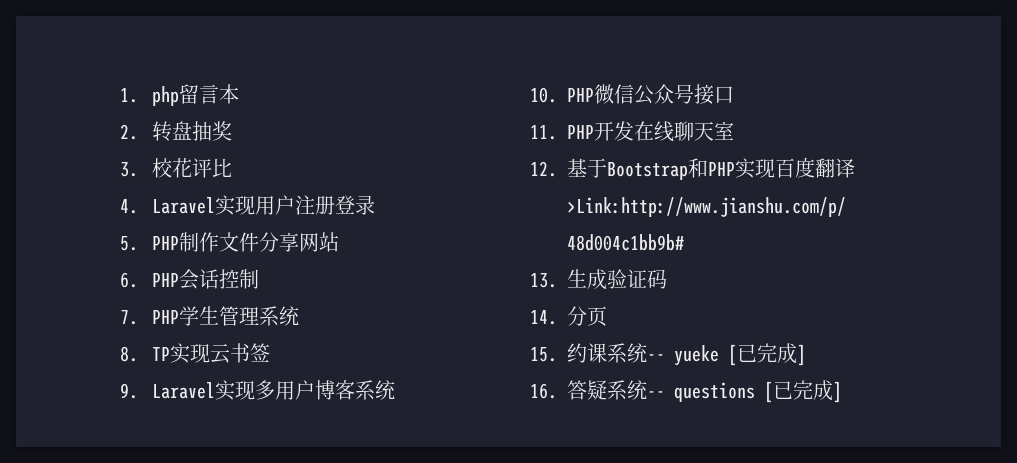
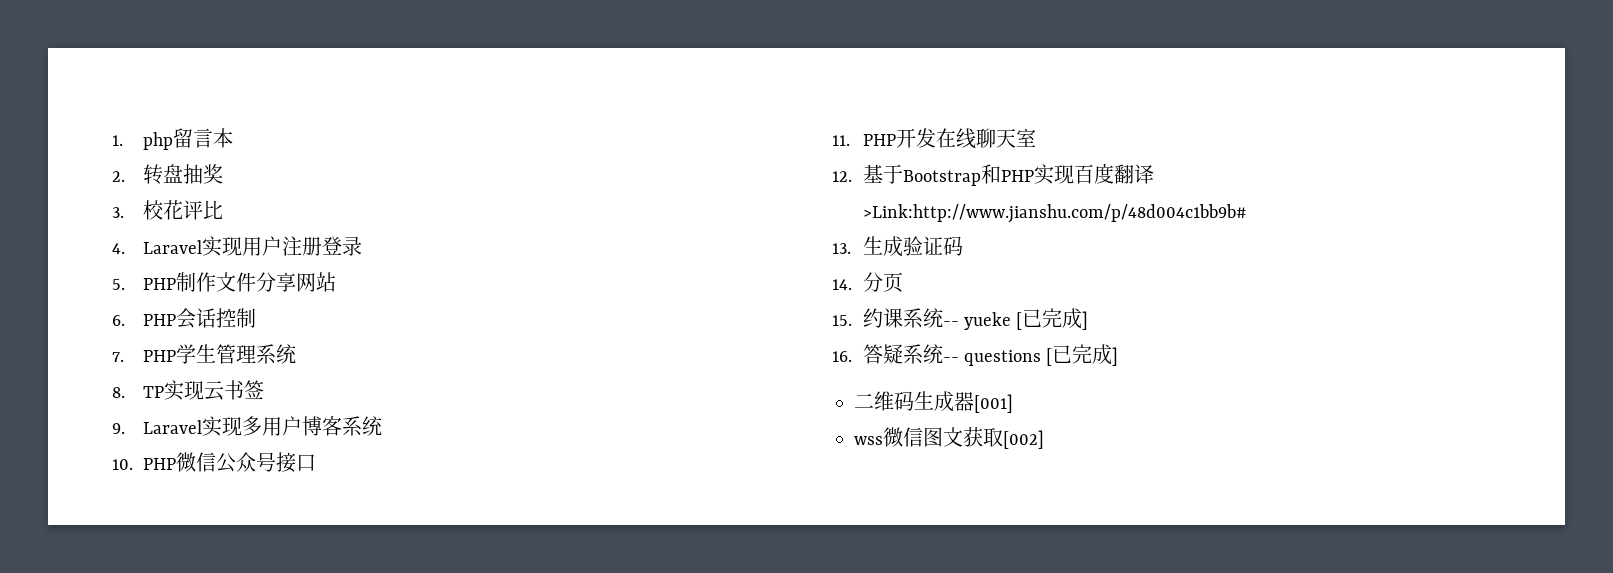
+ 二维码生成器[001]
+ wss微信图文获取[002]

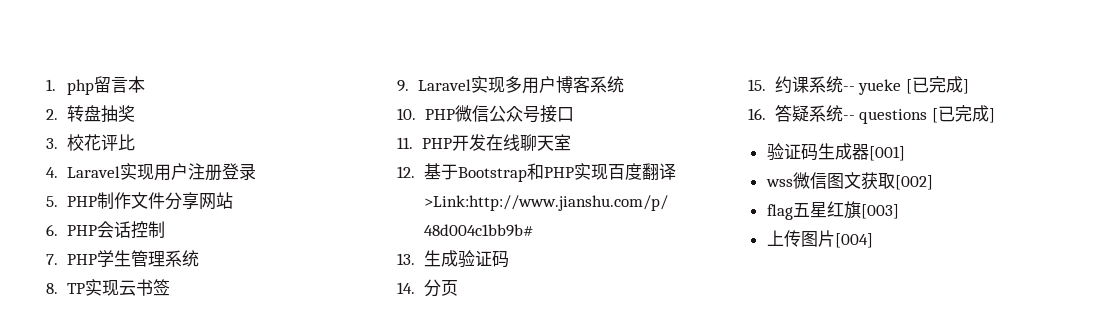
- 二维码生成器[001]
+ 验证码生成器[001]
+ flag五星红旗[003]
+ 上传图片[004]

